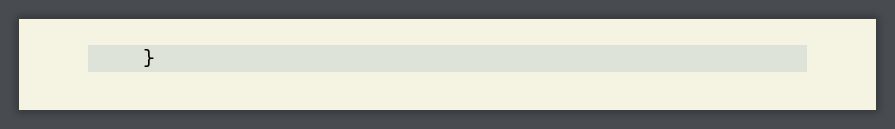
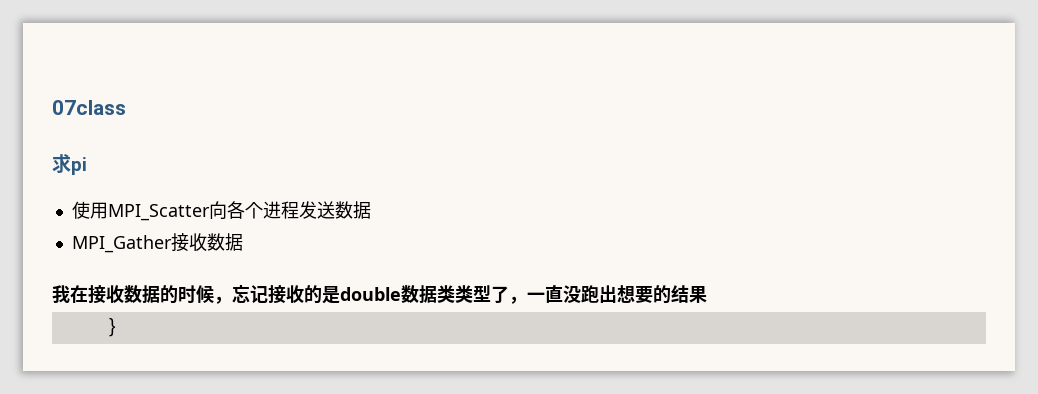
+ 07class
+ 求pi
+ 使用MPI_Scatter向各个进程发送数据
+ MPI_Gather接收数据
+ 我在接收数据的时候，忘记接收的是double数据类类型了，一直没跑出想要的结果

